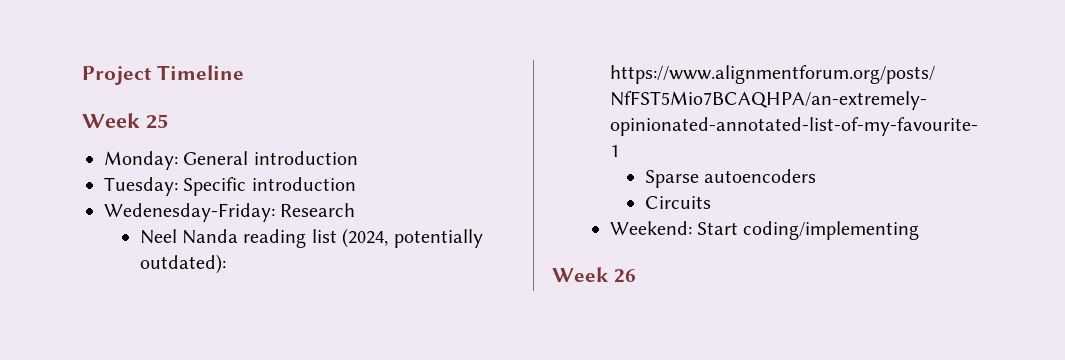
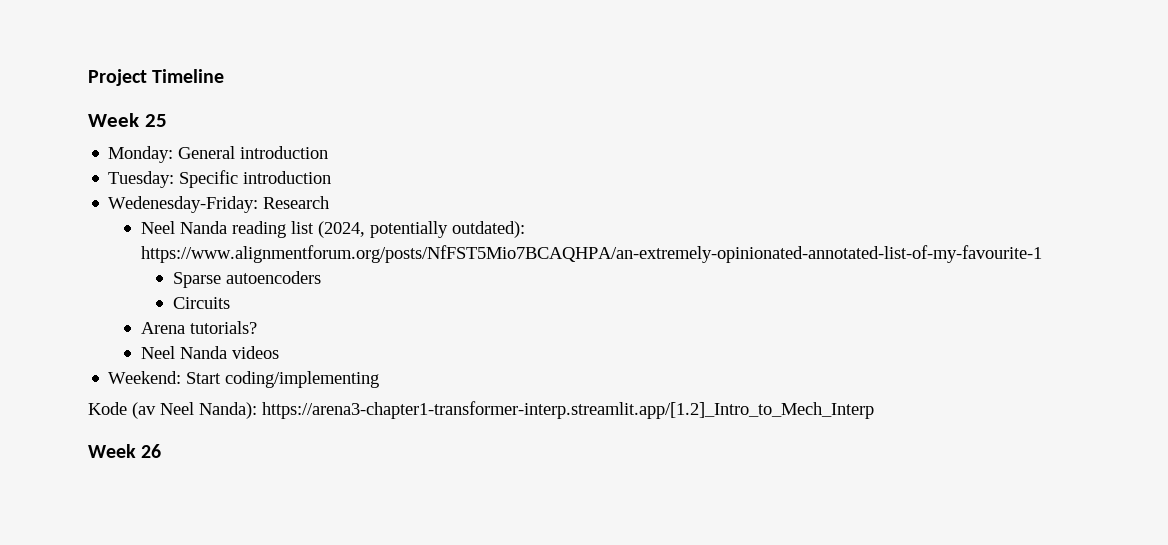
+ Arena tutorials?
+ Neel Nanda videos
  Weekend: Start coding/implementing
+ Kode (av Neel Nanda): https://arena3-chapter1-transformer-interp.streamlit.app/[1.2]_Intro_to_Mech_Interp

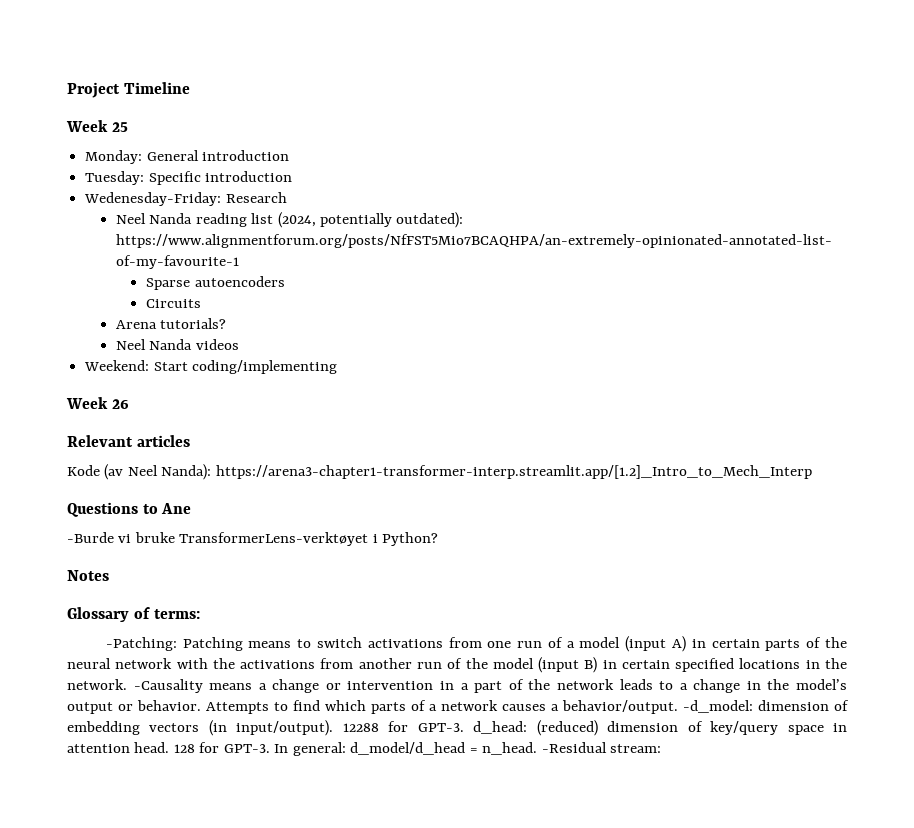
+ Week 26
+ Relevant articles
- Week 26
+ Questions to Ane
+ -Burde vi bruke TransformerLens-verktøyet i Python?
+ Notes
+ Glossary of terms:
+ -Patching: Patching means to switch activations from one run of a model (input A) in certain parts of the neural network with the activations from another run of the model (input B) in certain specified locations in the network. -Causality means a change or intervention in a part of the network leads to a change in the model’s output or behavior. Attempts to find which parts of a network causes a behavior/output. -d_model: dimension of embedding vectors (in input/output). 12288 for GPT-3. d_head: (reduced) dimension of key/query space in attention head. 128 for GPT-3. In general: d_model/d_head = n_head. -Residual stream:

